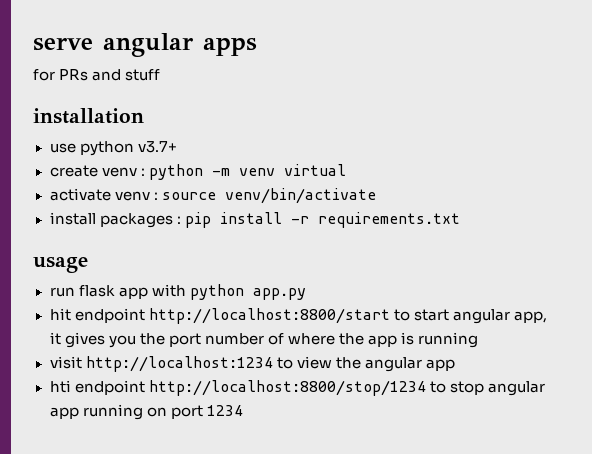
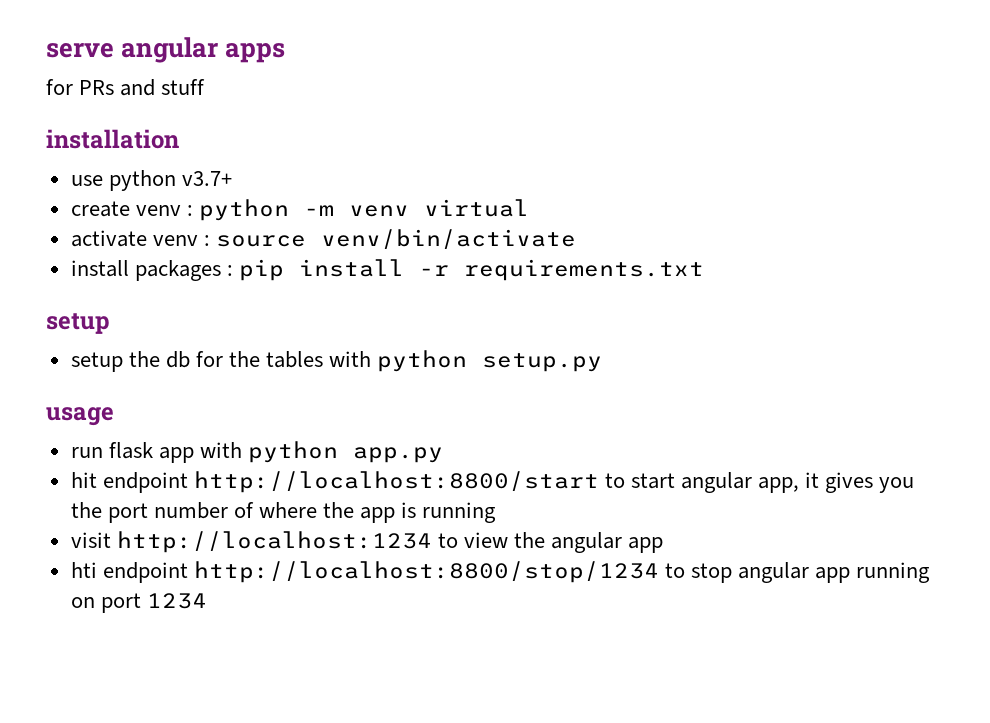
  install packages : pip install -r requirements.txt
+ setup
+ setup the db for the tables with python setup.py

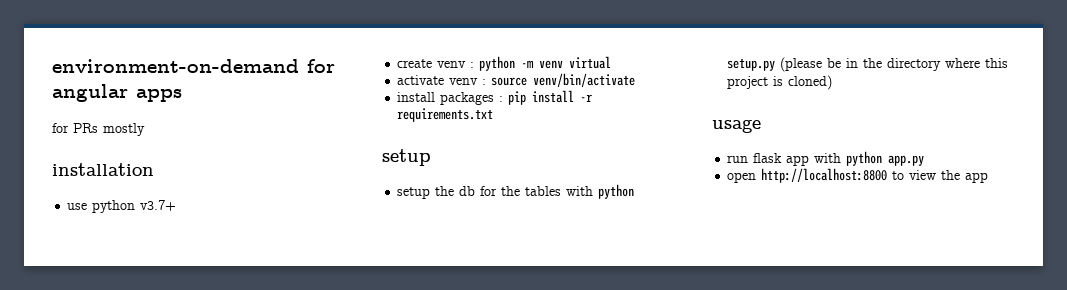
- serve angular apps
+ environment-on-demand for angular apps
- for PRs and stuff
+ for PRs mostly
- setup the db for the tables with python setup.py
+ setup the db for the tables with python setup.py (please be in the directory where this project is cloned)
- hit endpoint http://localhost:8800/start to start angular app, it gives you the port number of where the app is running
- visit http://localhost:1234 to view the angular app
- hti endpoint http://localhost:8800/stop/1234 to stop angular app running on port 1234
+ open http://localhost:8800 to view the app

